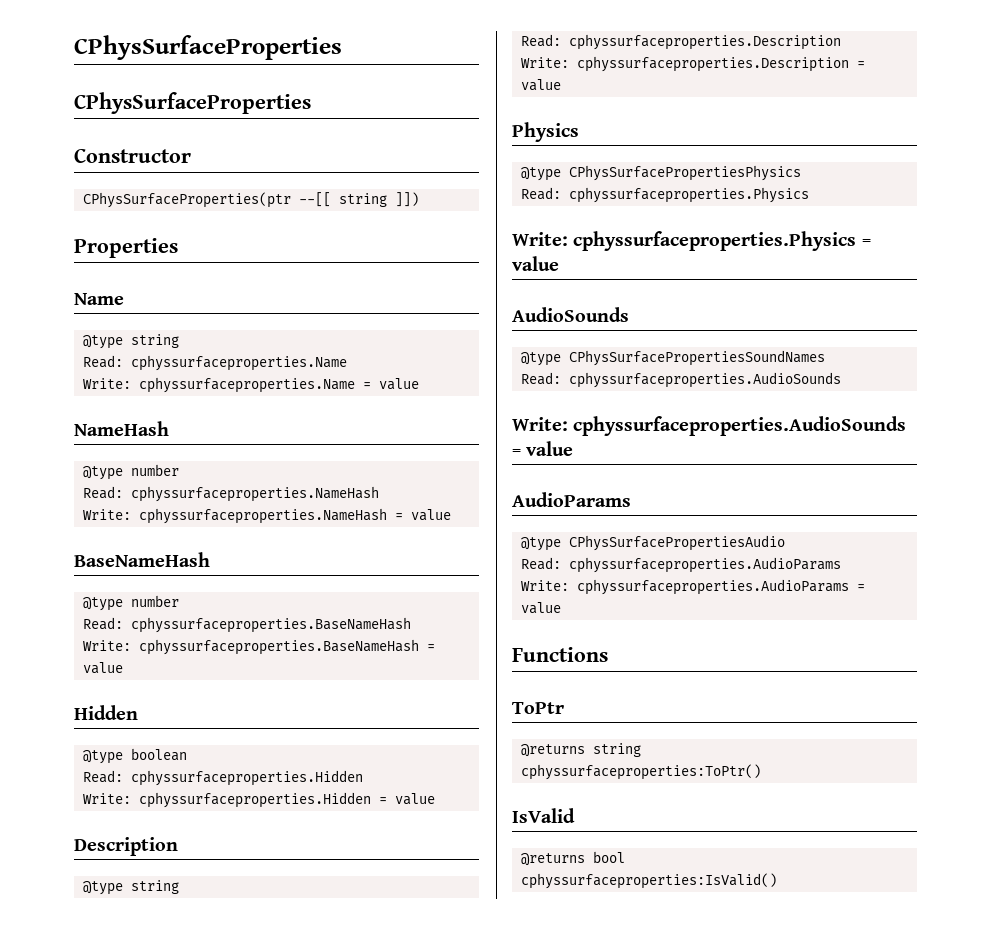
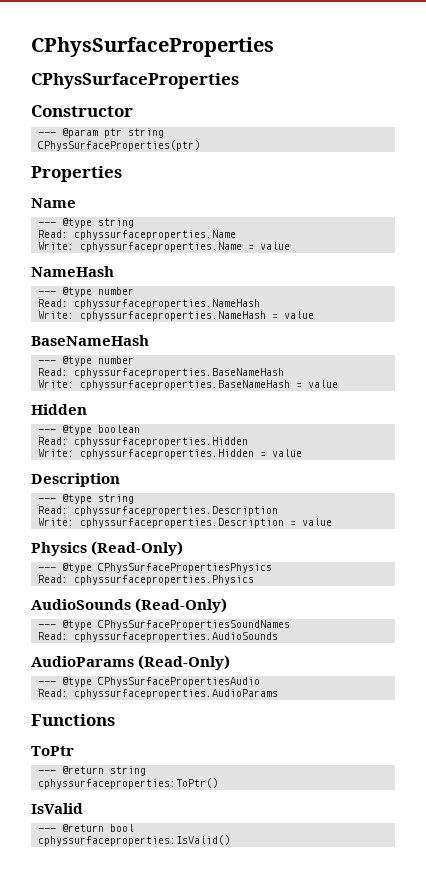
- CPhysSurfaceProperties(ptr --[[ string ]])
+ --- @param ptr string
+ CPhysSurfaceProperties(ptr)
  Name
- @type string
+ --- @type string
  NameHash
- @type number
+ --- @type number
  BaseNameHash
- @type number
+ --- @type number
- @type boolean
+ --- @type boolean
  Description
- @type string
+ --- @type string
- Physics
- @type CPhysSurfacePropertiesPhysics
+ Physics (Read-Only)
+ --- @type CPhysSurfacePropertiesPhysics
- Write: cphyssurfaceproperties.Physics = value
- AudioSounds
- @type CPhysSurfacePropertiesSoundNames
+ AudioSounds (Read-Only)
+ --- @type CPhysSurfacePropertiesSoundNames
- Write: cphyssurfaceproperties.AudioSounds = value
- AudioParams
- @type CPhysSurfacePropertiesAudio
+ AudioParams (Read-Only)
+ --- @type CPhysSurfacePropertiesAudio
- Write: cphyssurfaceproperties.AudioParams = value
- @returns string
+ --- @return string
- @returns bool
+ --- @return bool

